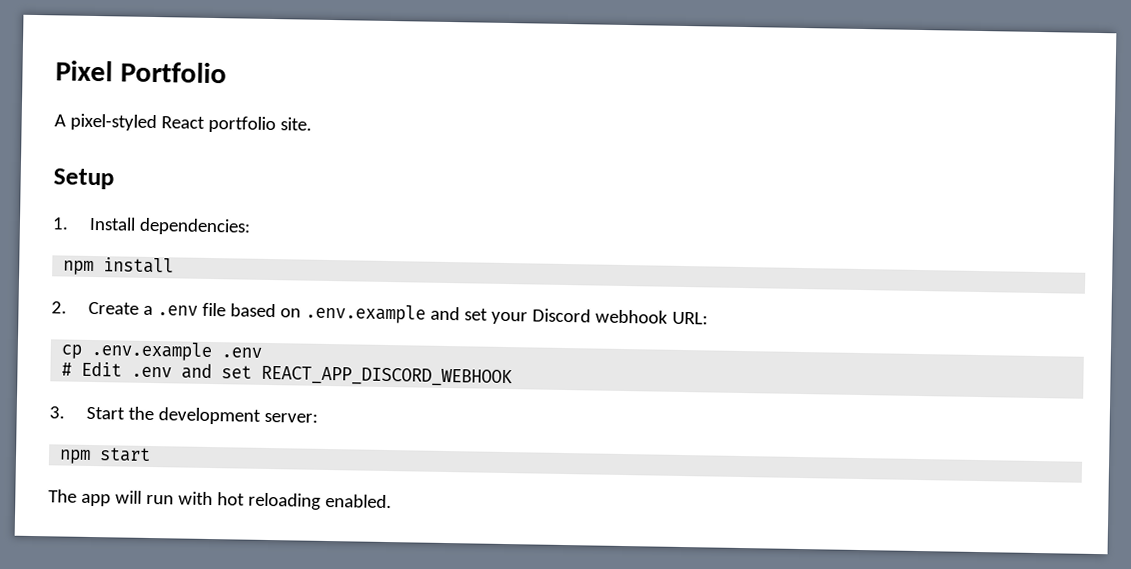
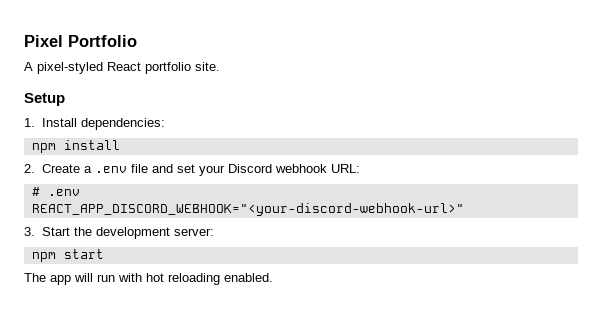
- 2. Create a .env file based on .env.example and set your Discord webhook URL:
+ 2. Create a .env file and set your Discord webhook URL:
- cp .env.example .env
+ # .env
- # Edit .env and set REACT_APP_DISCORD_WEBHOOK
+ REACT_APP_DISCORD_WEBHOOK="<your-discord-webhook-url>"

